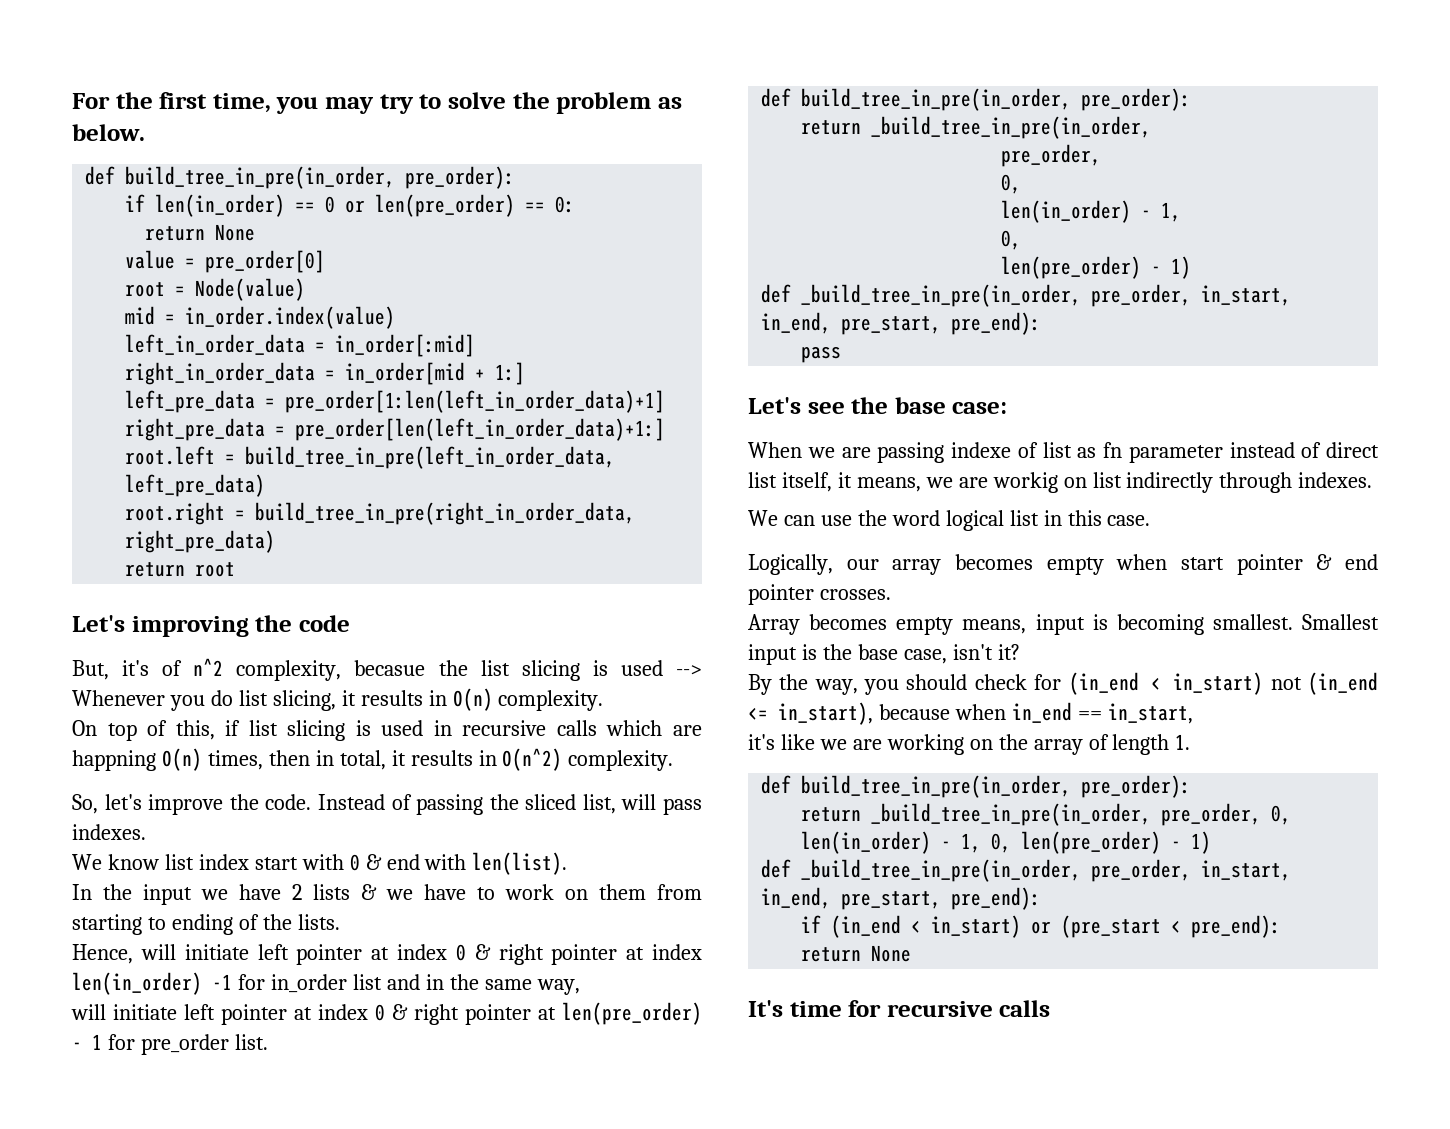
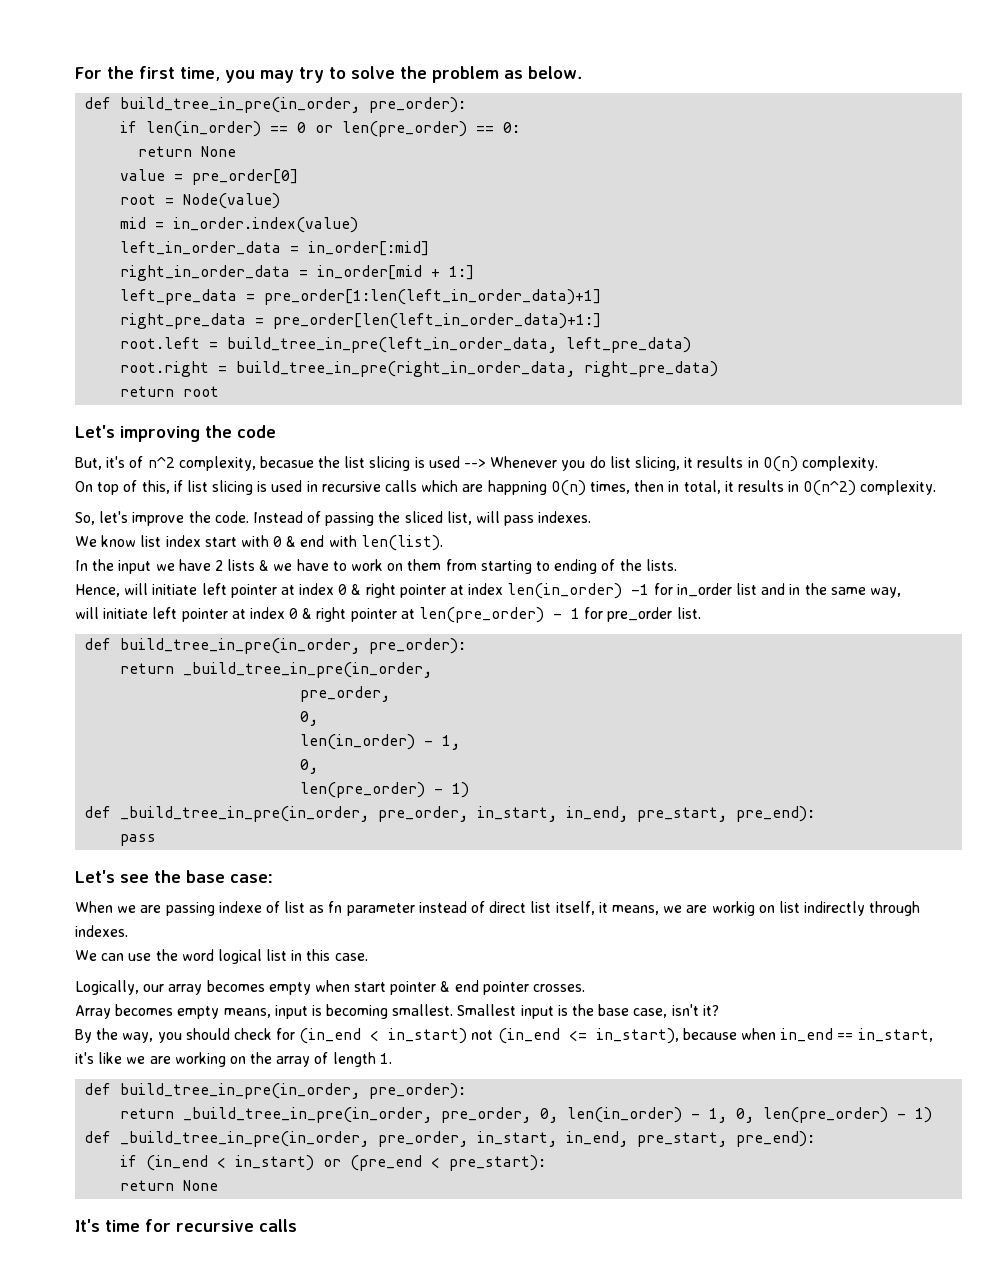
- if (in_end < in_start) or (pre_start < pre_end):
+ if (in_end < in_start) or (pre_end < pre_start):

